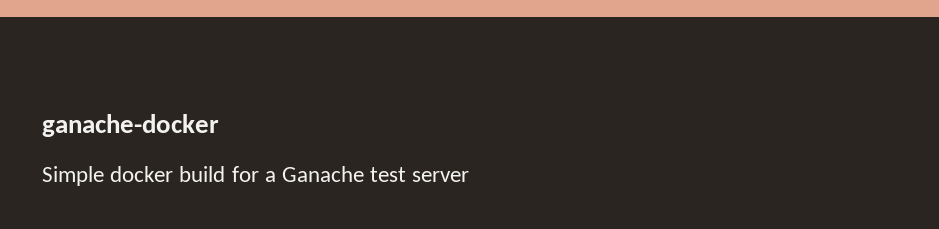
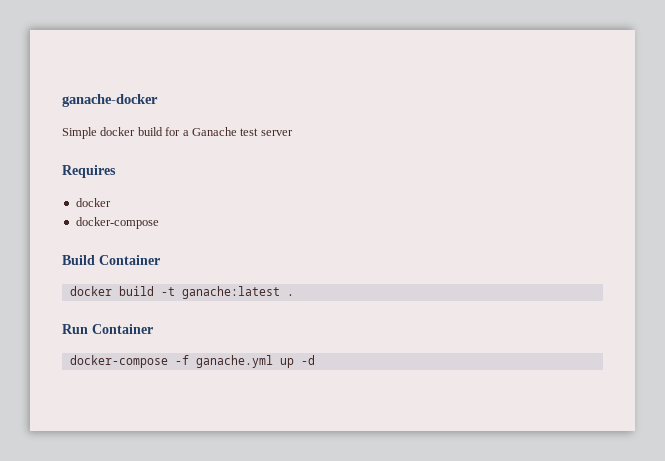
+ Requires
+ docker
+ docker-compose
+ Build Container
+ docker build -t ganache:latest .
+ Run Container
+ docker-compose -f ganache.yml up -d

